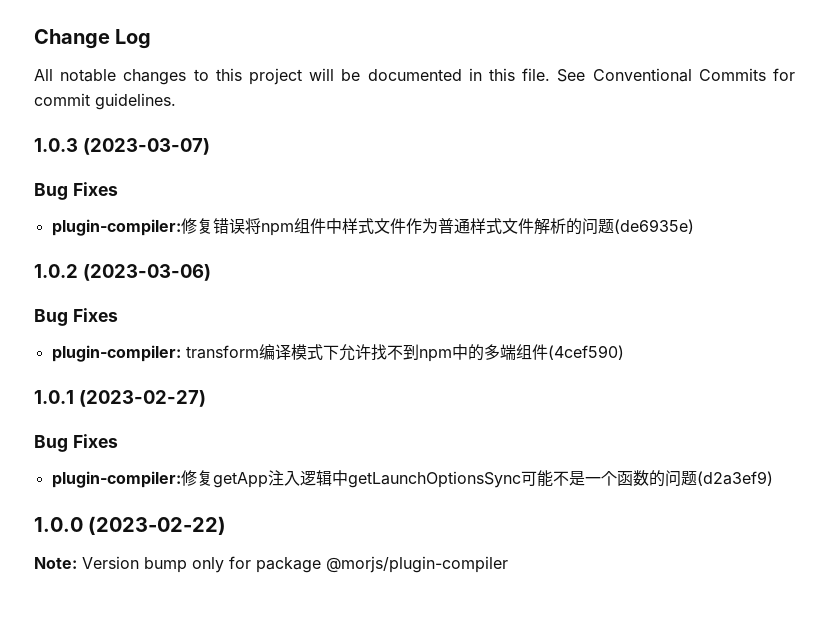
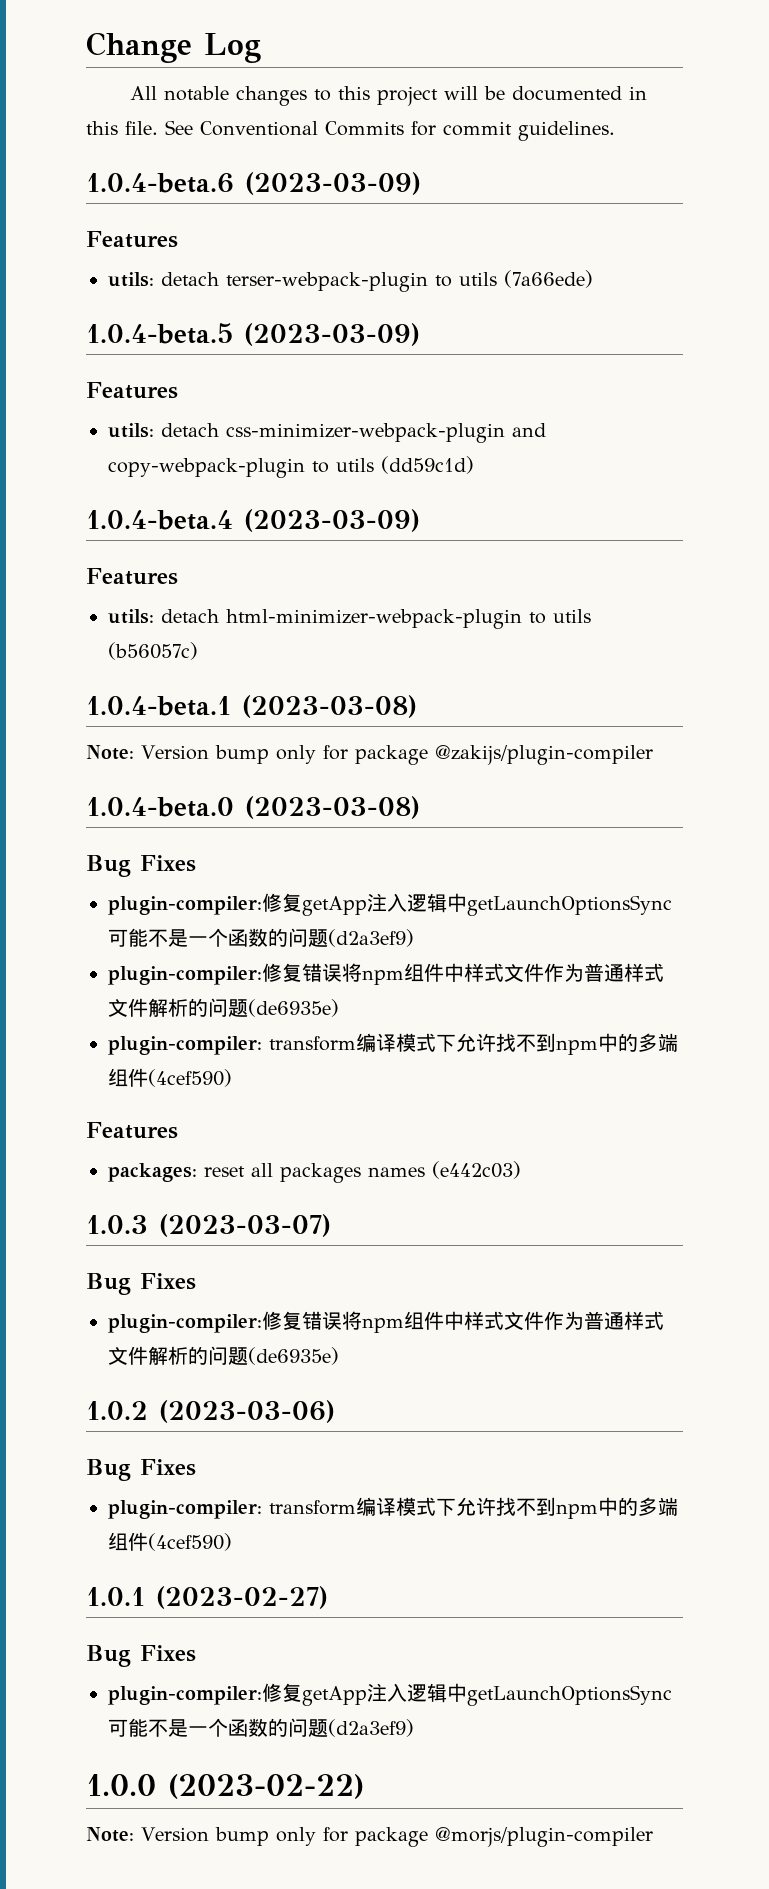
+ 1.0.4-beta.6 (2023-03-09)
+ Features
+ utils: detach terser-webpack-plugin to utils (7a66ede)
+ 1.0.4-beta.5 (2023-03-09)
+ Features
+ utils: detach css-minimizer-webpack-plugin and copy-webpack-plugin to utils (dd59c1d)
+ 1.0.4-beta.4 (2023-03-09)
+ Features
+ utils: detach html-minimizer-webpack-plugin to utils (b56057c)
+ 1.0.4-beta.1 (2023-03-08)
+ Note: Version bump only for package @zakijs/plugin-compiler
+ 1.0.4-beta.0 (2023-03-08)
+ Bug Fixes
+ plugin-compiler:修复getApp注入逻辑中getLaunchOptionsSync可能不是一个函数的问题(d2a3ef9)
+ plugin-compiler:修复错误将npm组件中样式文件作为普通样式文件解析的问题(de6935e)
+ plugin-compiler: transform编译模式下允许找不到npm中的多端组件(4cef590)
+ Features
+ packages: reset all packages names (e442c03)

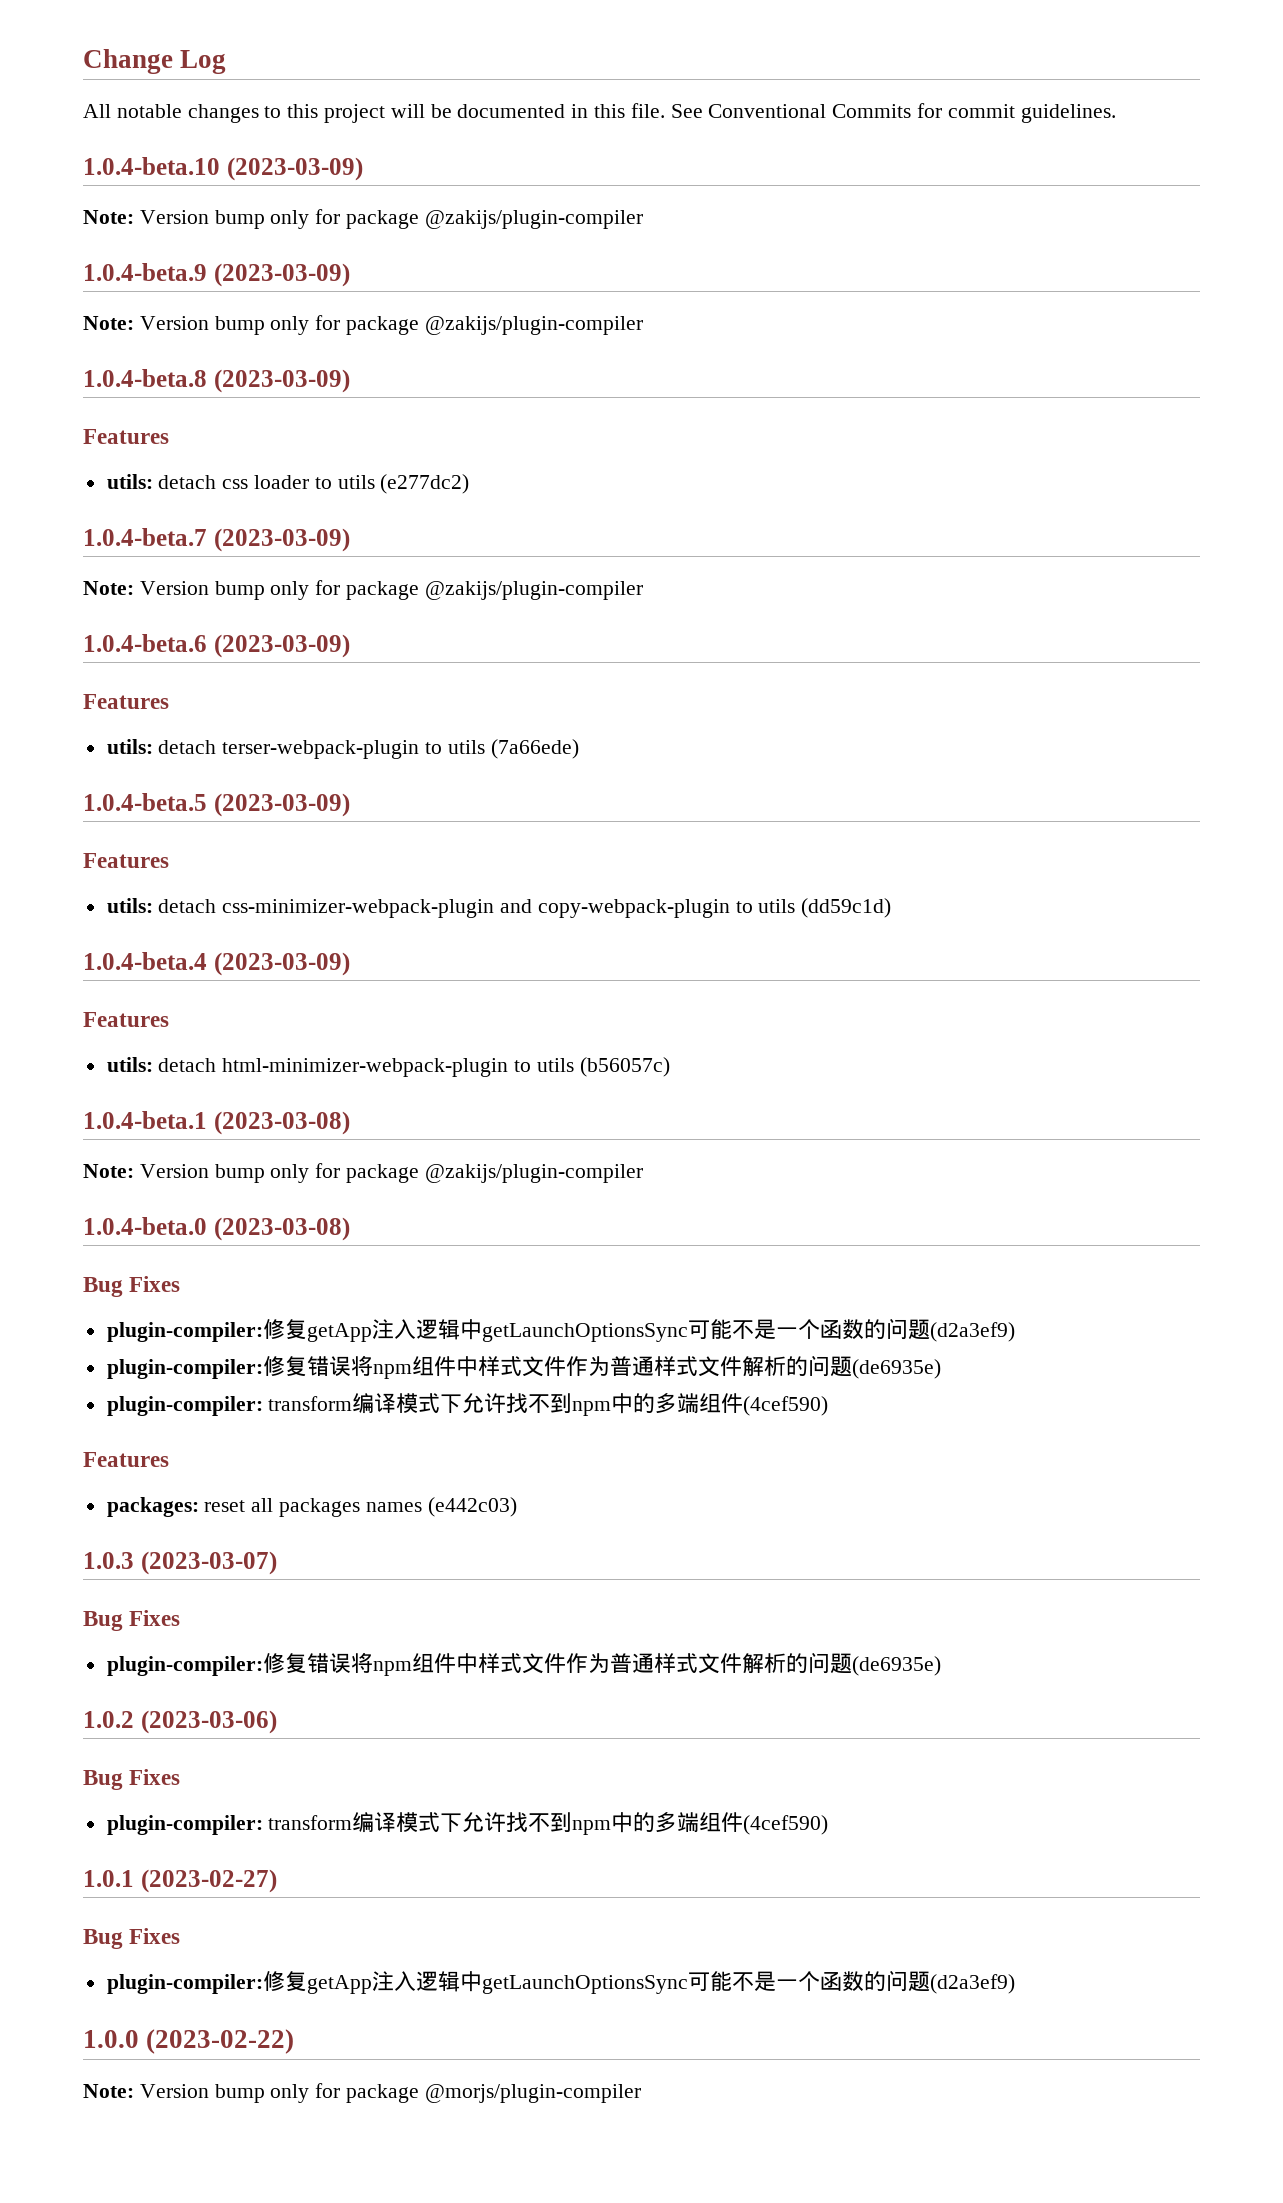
+ 1.0.4-beta.10 (2023-03-09)
+ Note: Version bump only for package @zakijs/plugin-compiler
+ 1.0.4-beta.9 (2023-03-09)
+ Note: Version bump only for package @zakijs/plugin-compiler
+ 1.0.4-beta.8 (2023-03-09)
+ Features
+ utils: detach css loader to utils (e277dc2)
+ 1.0.4-beta.7 (2023-03-09)
+ Note: Version bump only for package @zakijs/plugin-compiler

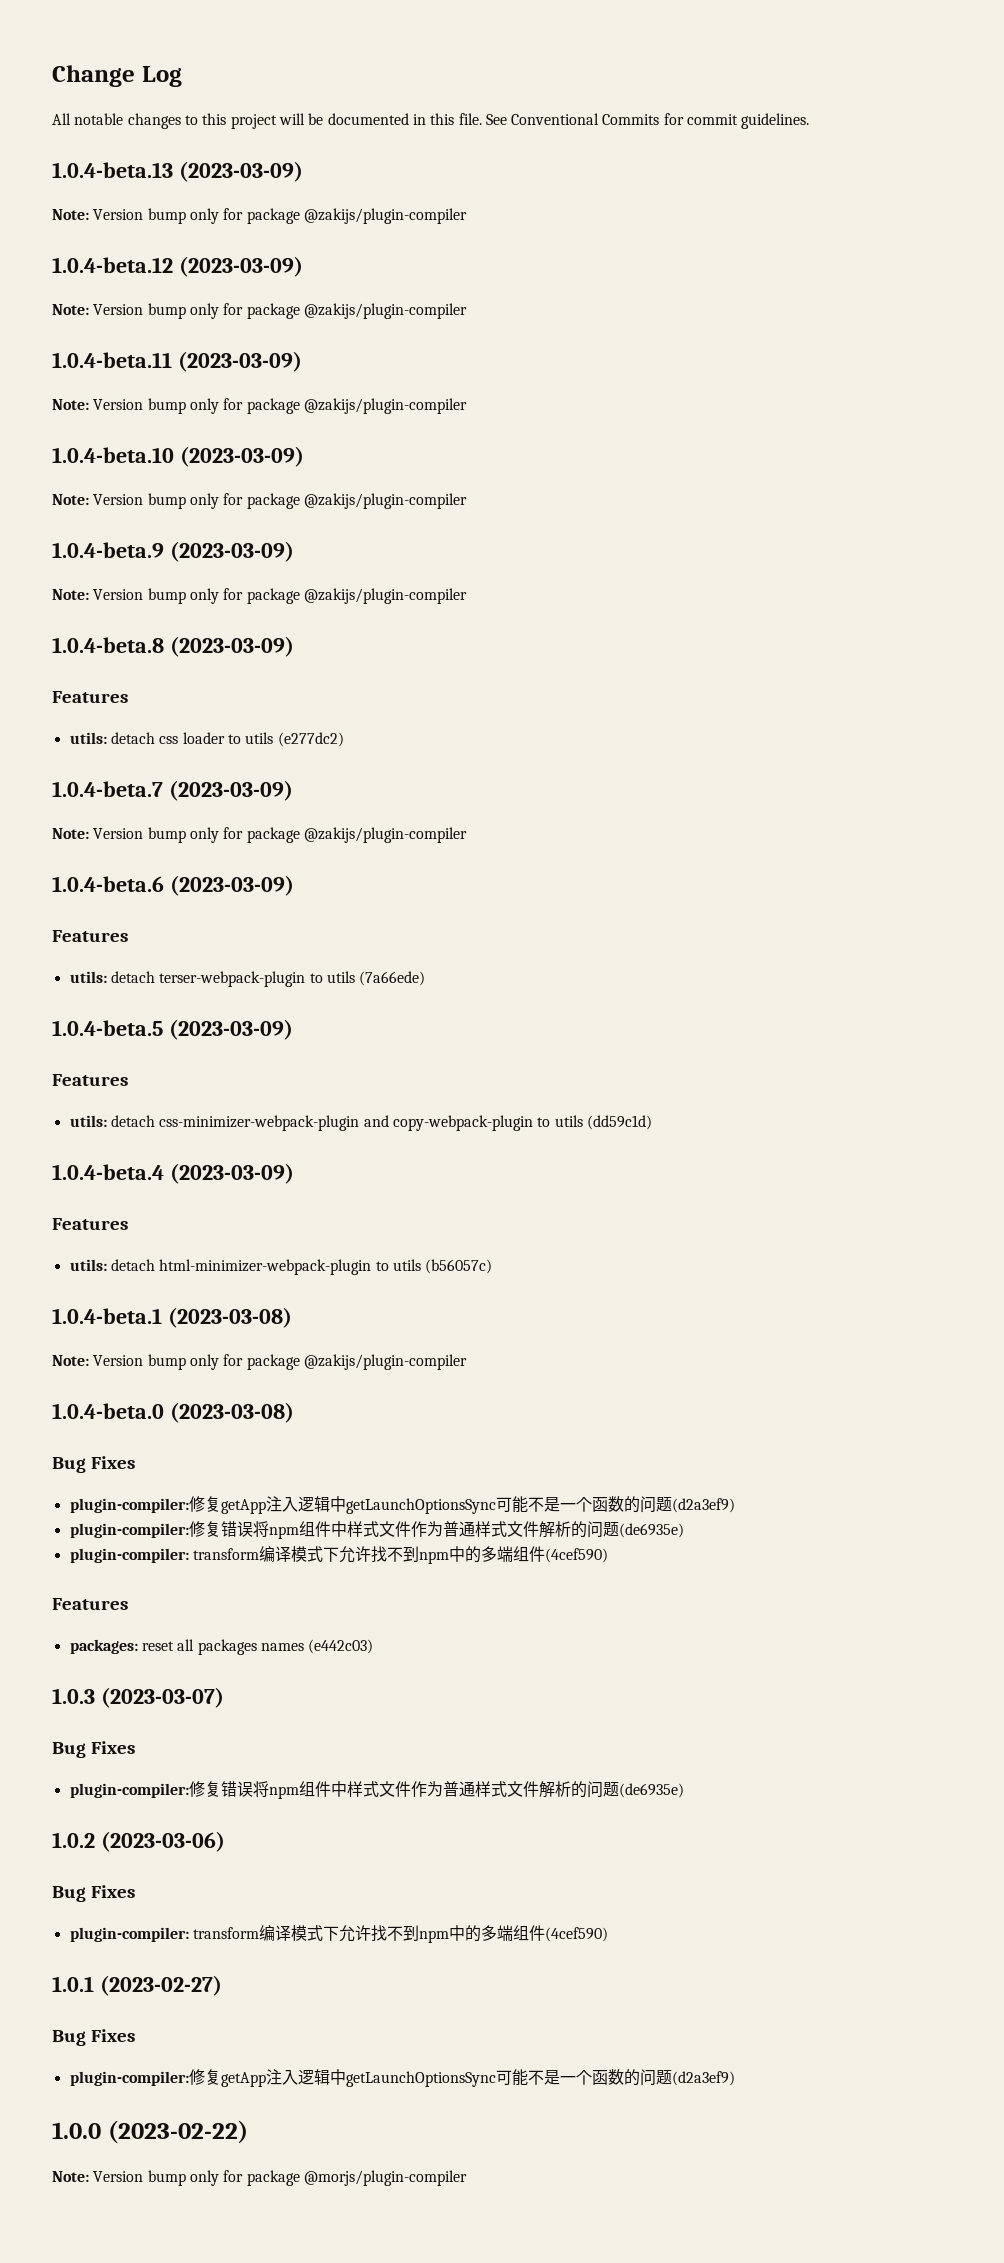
+ 1.0.4-beta.13 (2023-03-09)
+ Note: Version bump only for package @zakijs/plugin-compiler
+ 1.0.4-beta.12 (2023-03-09)
+ Note: Version bump only for package @zakijs/plugin-compiler
+ 1.0.4-beta.11 (2023-03-09)
+ Note: Version bump only for package @zakijs/plugin-compiler

